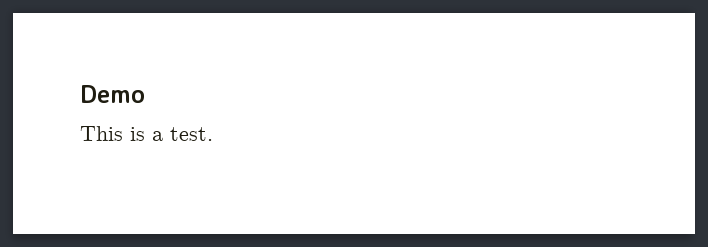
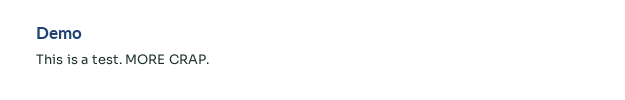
+ MORE CRAP.

